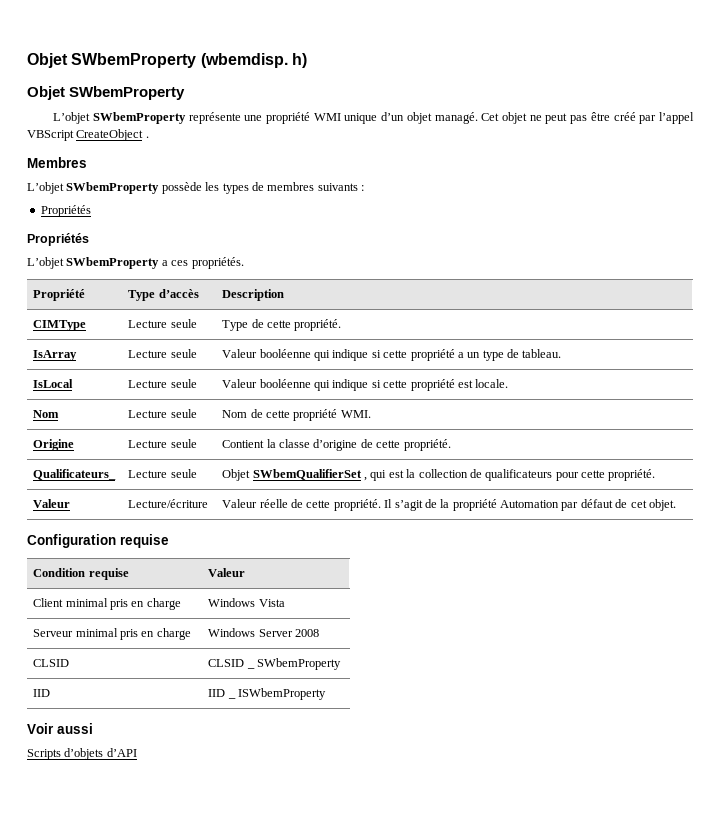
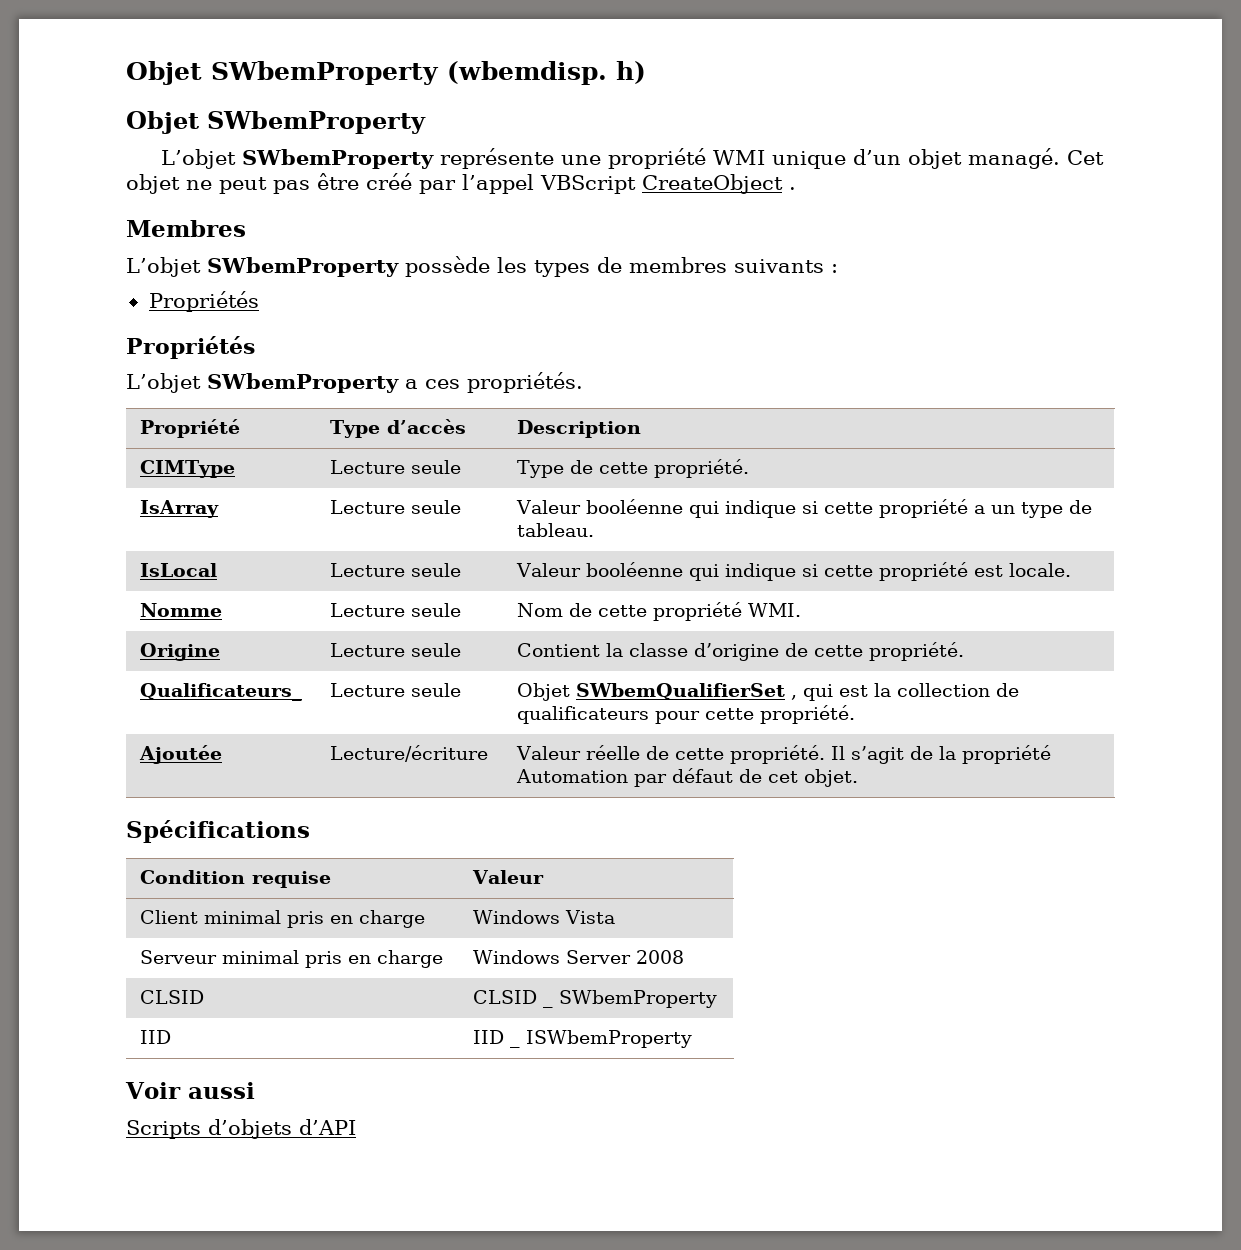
- Nom | Lecture seule | Nom de cette propriété WMI.
+ Nomme | Lecture seule | Nom de cette propriété WMI.
- Valeur | Lecture/écriture | Valeur réelle de cette propriété. Il s’agit de la propriété Automation par défaut de cet objet.
+ Ajoutée | Lecture/écriture | Valeur réelle de cette propriété. Il s’agit de la propriété Automation par défaut de cet objet.
- Configuration requise
+ Spécifications

